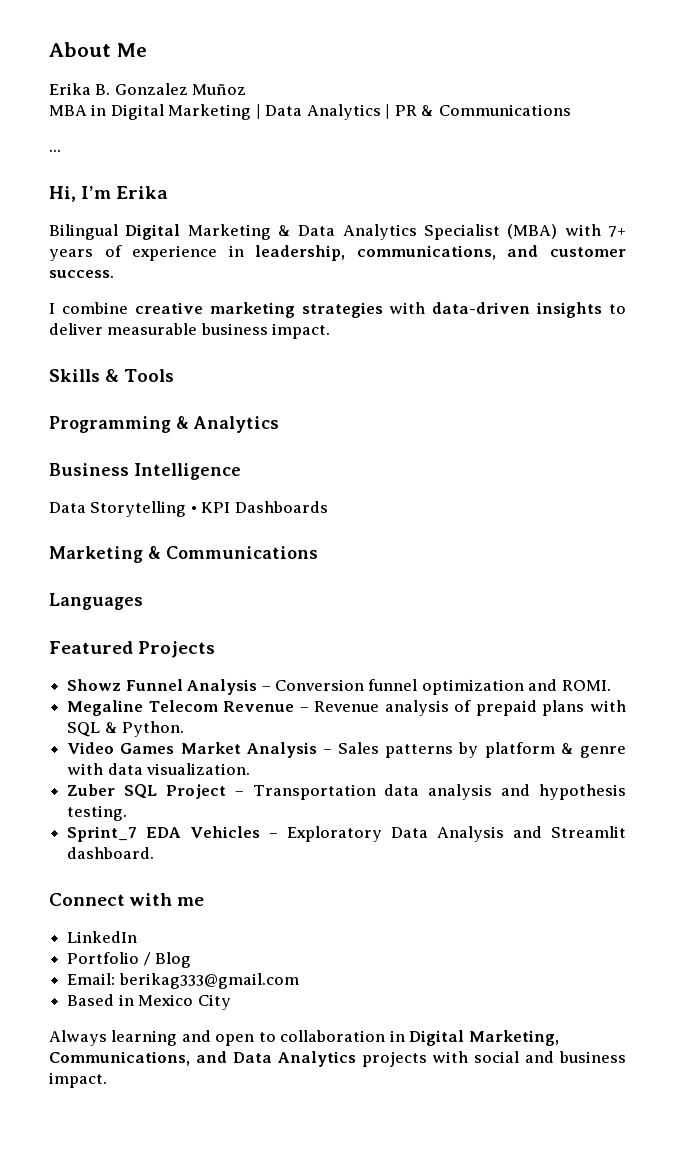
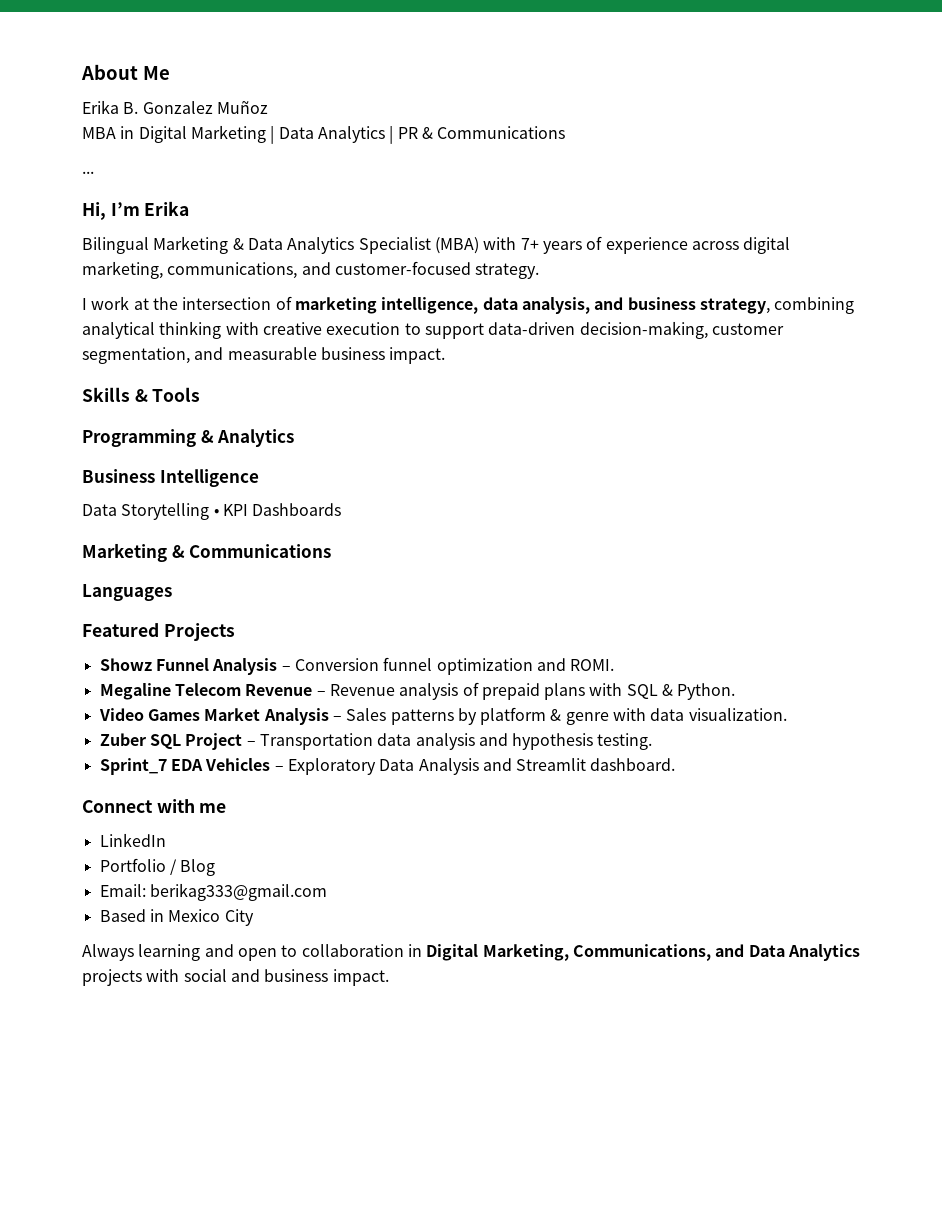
- Bilingual Digital Marketing & Data Analytics Specialist (MBA) with 7+ years of experience in leadership, communications, and customer success.
- I combine creative marketing strategies with data-driven insights to deliver measurable business impact.
+ Bilingual Marketing & Data Analytics Specialist (MBA) with 7+ years of experience across digital marketing, communications, and customer-focused strategy.
+ I work at the intersection of marketing intelligence, data analysis, and business strategy, combining analytical thinking with creative execution to support data-driven decision-making, customer segmentation, and measurable business impact.

